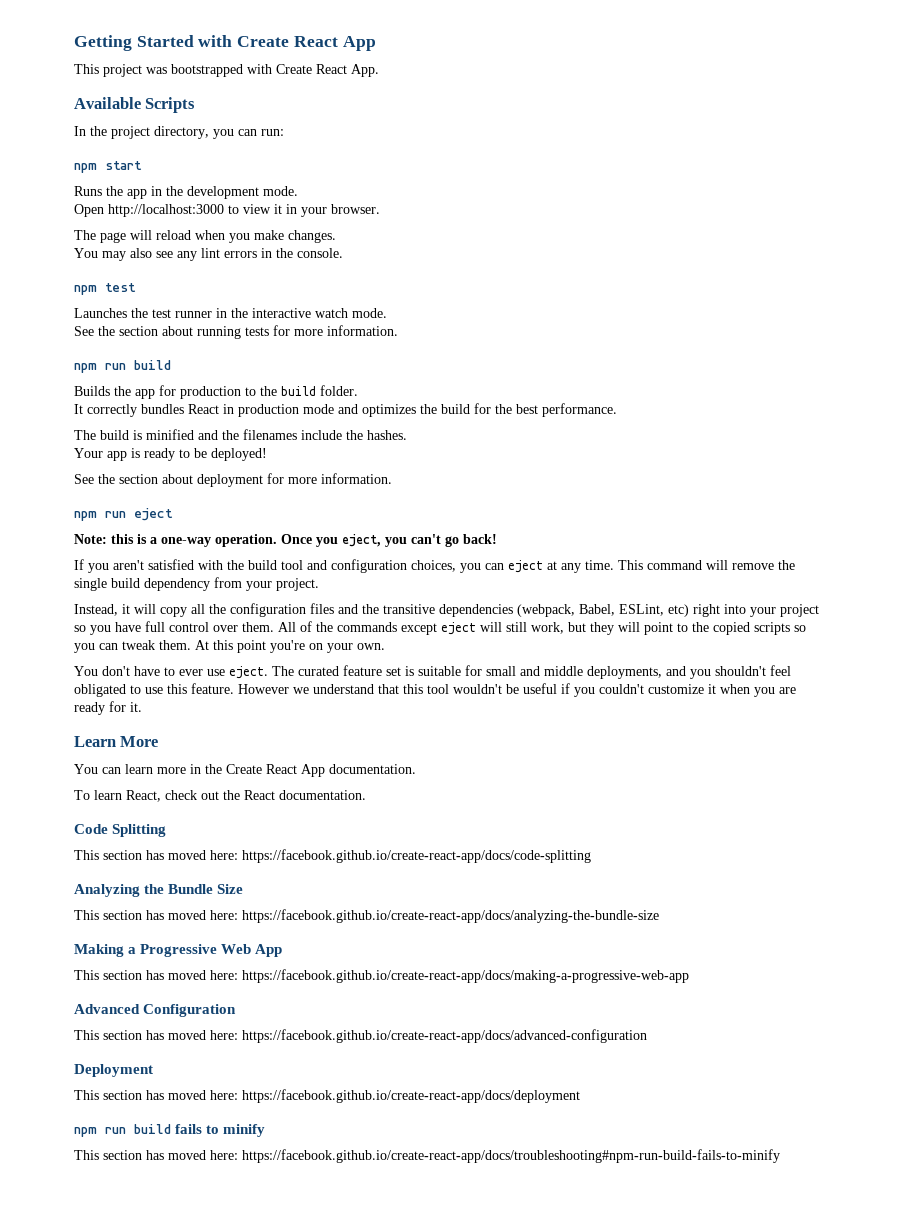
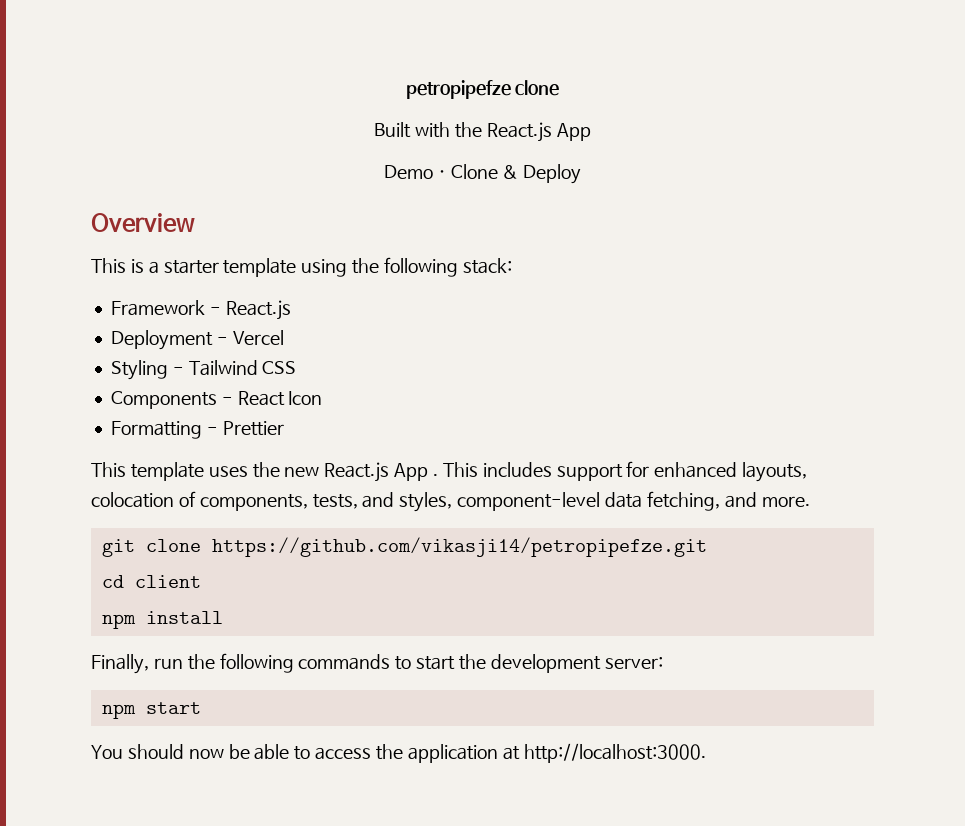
- Getting Started with Create React App
- This project was bootstrapped with Create React App.
- Available Scripts
- In the project directory, you can run:
+ petropipefze clone
+ Built with the React.js App
+ Demo · Clone & Deploy
+ Overview
+ This is a starter template using the following stack:
+ Framework - React.js
+ Deployment - Vercel
+ Styling - Tailwind CSS
+ Components - React Icon
+ Formatting - Prettier
+ This template uses the new React.js App . This includes support for enhanced layouts, colocation of components, tests, and styles, component-level data fetching, and more.
+ git clone https://github.com/vikasji14/petropipefze.git
+ cd client
+ npm install
+ Finally, run the following commands to start the development server:
  npm start
- Runs the app in the development mode.
- Open http://localhost:3000 to view it in your browser.
- The page will reload when you make changes.
- You may also see any lint errors in the console.
- npm test
- Launches the test runner in the interactive watch mode.
- See the section about running tests for more information.
- npm run build
- Builds the app for production to the build folder.
- It correctly bundles React in production mode and optimizes the build for the best performance.
- The build is minified and the filenames include the hashes.
- Your app is ready to be deployed!
- See the section about deployment for more information.
- npm run eject
- Note: this is a one-way operation. Once you eject, you can't go back!
- If you aren't satisfied with the build tool and configuration choices, you can eject at any time. This command will remove the single build dependency from your project.
- Instead, it will copy all the configuration files and the transitive dependencies (webpack, Babel, ESLint, etc) right into your project so you have full control over them. All of the commands except eject will still work, but they will point to the copied scripts so you can tweak them. At this point you're on your own.
- You don't have to ever use eject. The curated feature set is suitable for small and middle deployments, and you shouldn't feel obligated to use this feature. However we understand that this tool wouldn't be useful if you couldn't customize it when you are ready for it.
- Learn More
- You can learn more in the Create React App documentation.
- To learn React, check out the React documentation.
- Code Splitting
- This section has moved here: https://facebook.github.io/create-react-app/docs/code-splitting
- Analyzing the Bundle Size
- This section has moved here: https://facebook.github.io/create-react-app/docs/analyzing-the-bundle-size
- Making a Progressive Web App
- This section has moved here: https://facebook.github.io/create-react-app/docs/making-a-progressive-web-app
- Advanced Configuration
- This section has moved here: https://facebook.github.io/create-react-app/docs/advanced-configuration
- Deployment
- This section has moved here: https://facebook.github.io/create-react-app/docs/deployment
- npm run build fails to minify
- This section has moved here: https://facebook.github.io/create-react-app/docs/troubleshooting#npm-run-build-fails-to-minify
+ You should now be able to access the application at http://localhost:3000.

